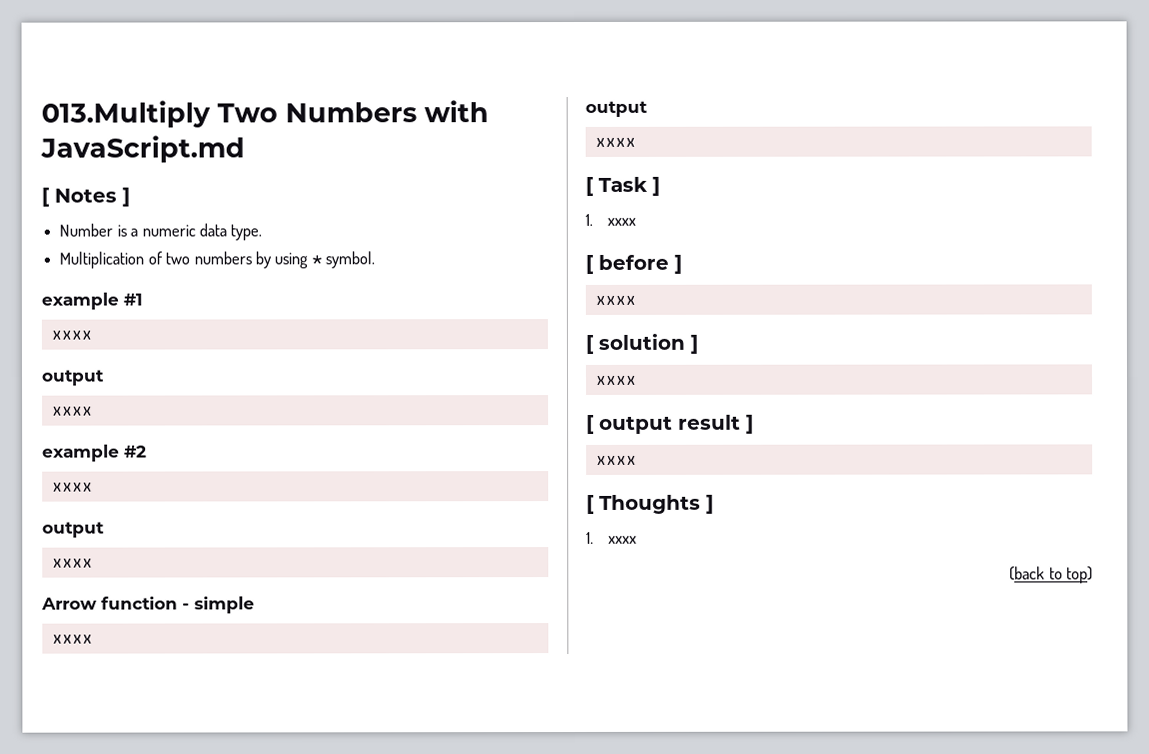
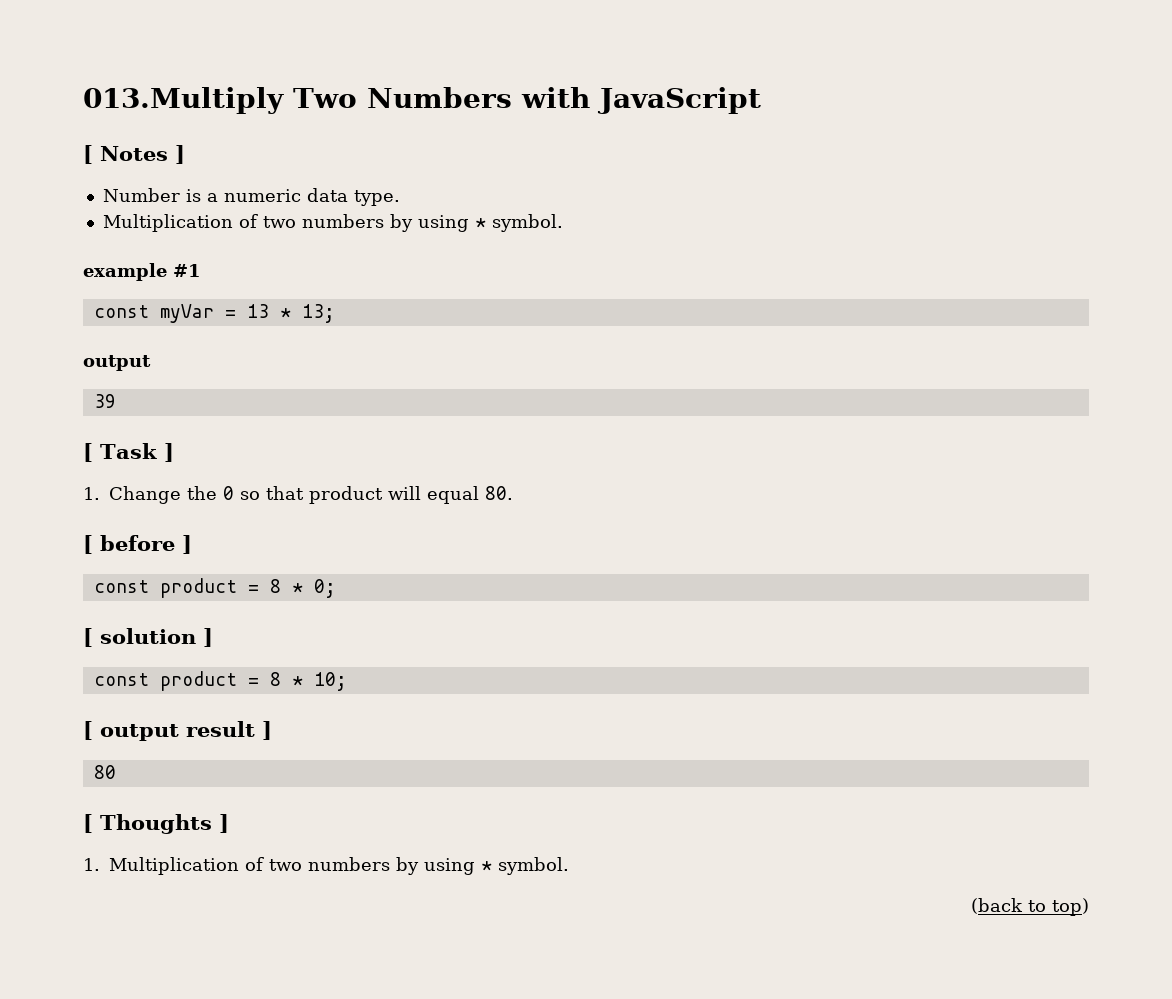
- 013.Multiply Two Numbers with JavaScript.md
+ 013.Multiply Two Numbers with JavaScript
  example #1
- xxxx
+ const myVar = 13 * 13;
  output
- xxxx
- example #2
- xxxx
- output
- xxxx
- Arrow function - simple
- xxxx
- output
- xxxx
+ 39
  [ Task ]
- 1. xxxx
+ 1. Change the 0 so that product will equal 80.
  [ before ]
- xxxx
+ const product = 8 * 0;
  [ solution ]
- xxxx
+ const product = 8 * 10;
  [ output result ]
- xxxx
+ 80
  [ Thoughts ]
- 1. xxxx
+ 1. Multiplication of two numbers by using * symbol.

